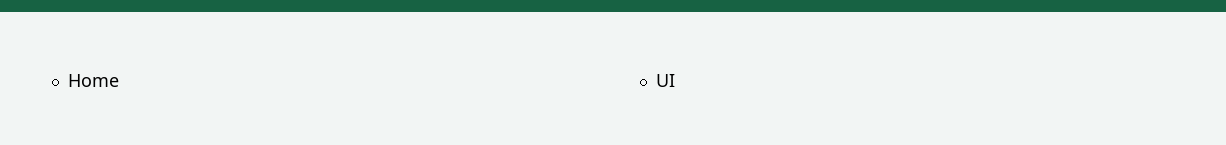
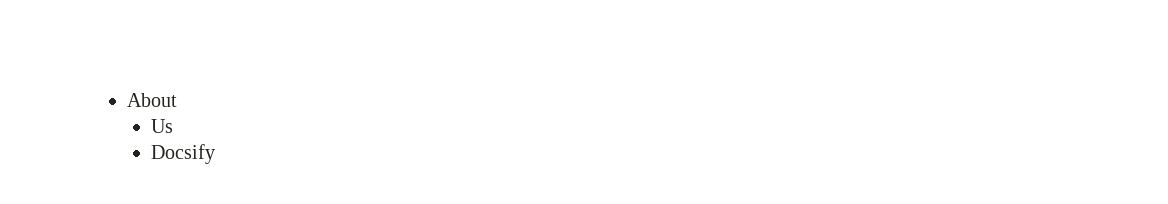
- Home
- UI
+ About
+ Us
+ Docsify

